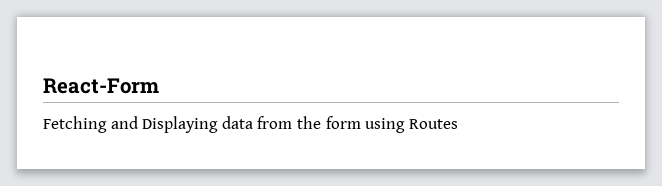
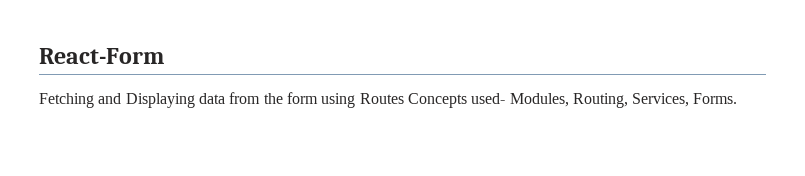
- Fetching and Displaying data from the form using Routes
+ Fetching and Displaying data from the form using Routes Concepts used- Modules, Routing, Services, Forms.

